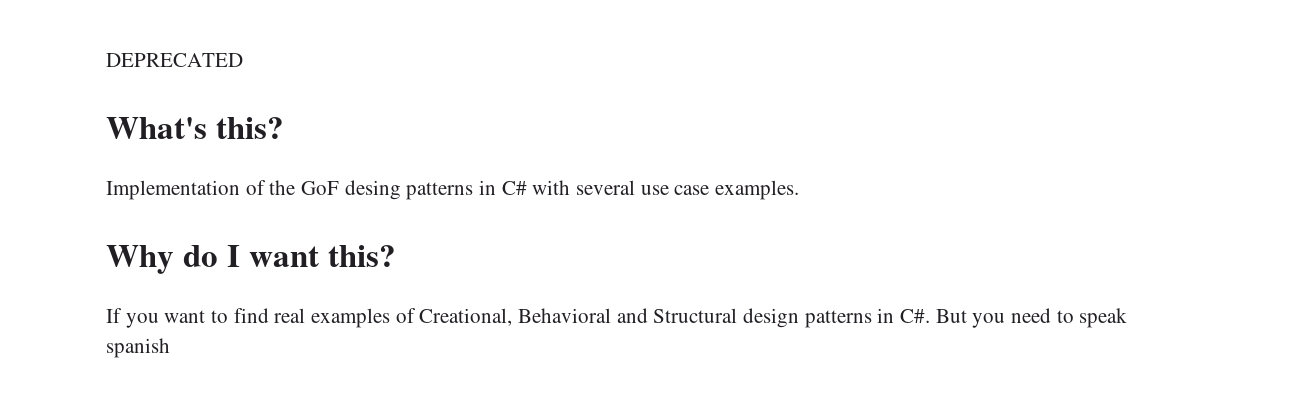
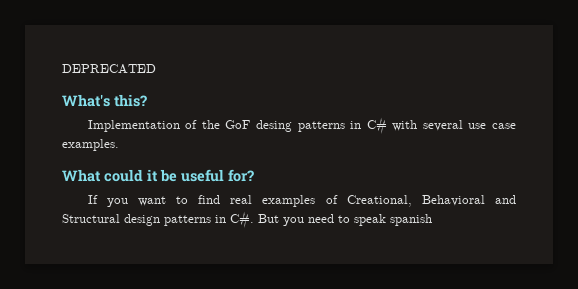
- Why do I want this?
+ What could it be useful for?

